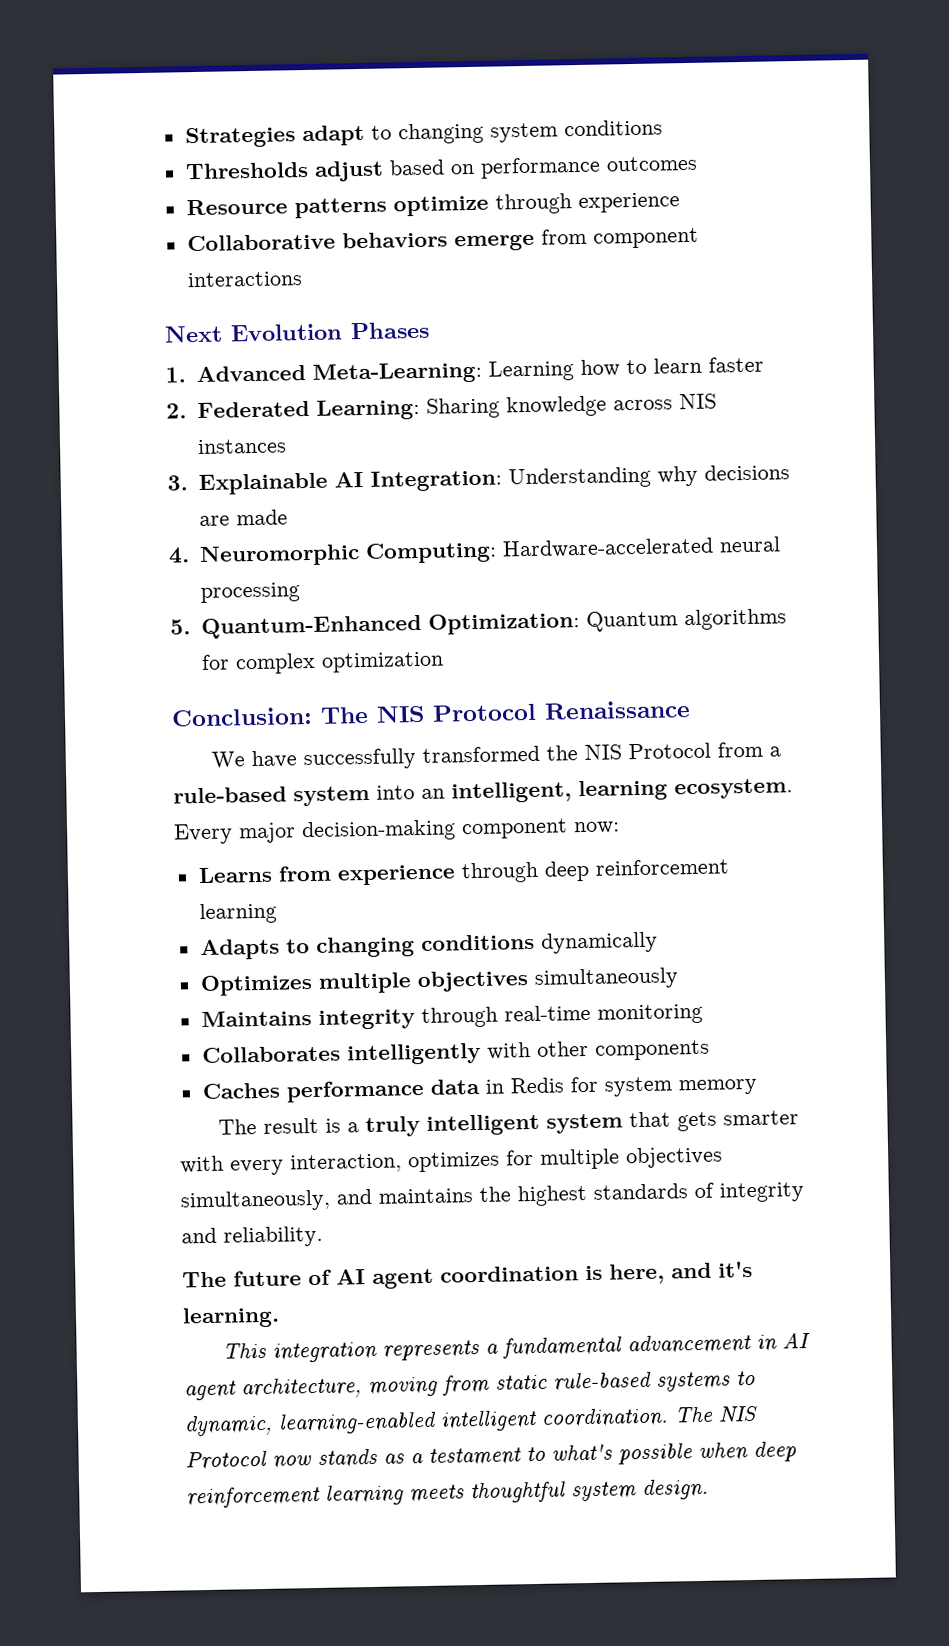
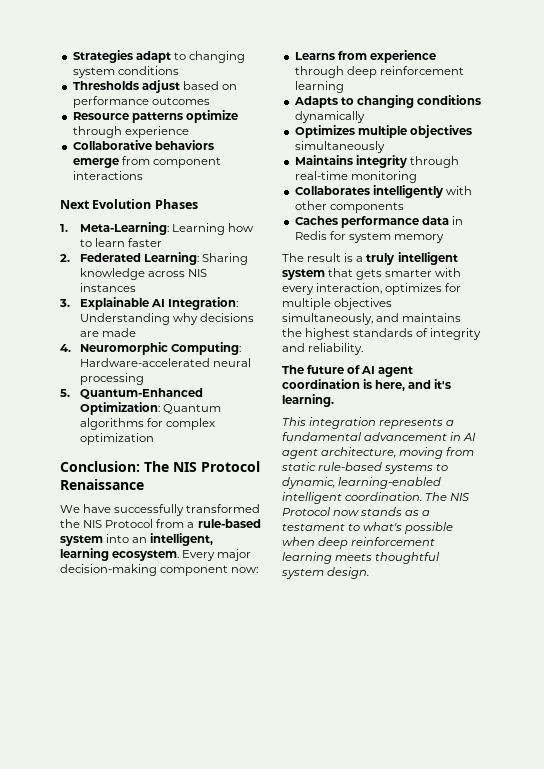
- 1. Advanced Meta-Learning: Learning how to learn faster
+ 1. Meta-Learning: Learning how to learn faster

